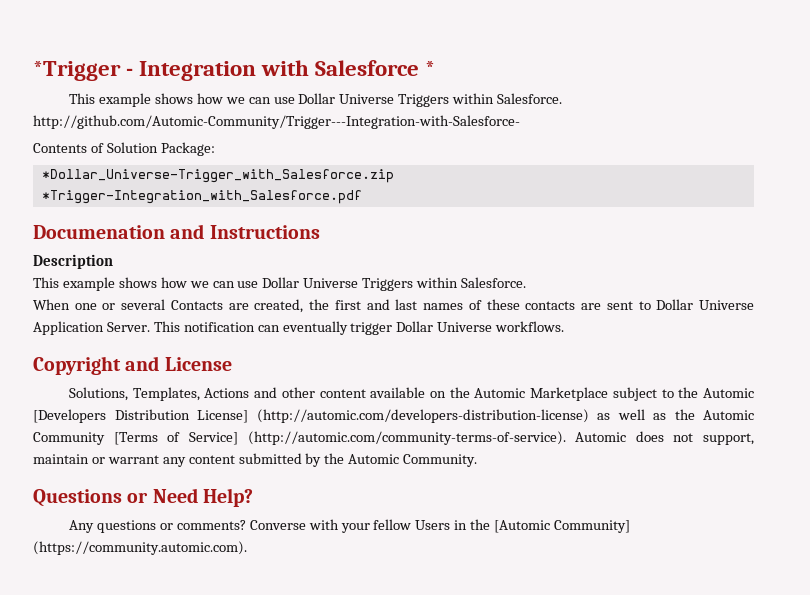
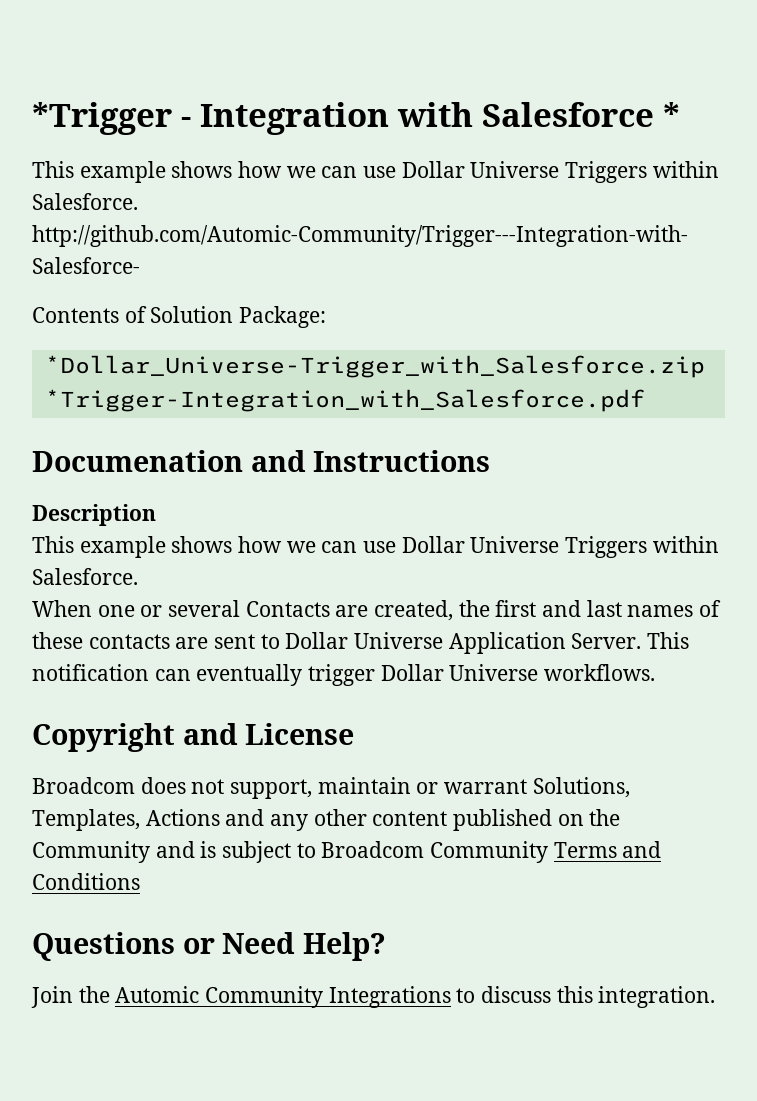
- Solutions, Templates, Actions and other content available on the Automic Marketplace subject to the Automic [Developers Distribution License] (http://automic.com/developers-distribution-license) as well as the Automic Community [Terms of Service] (http://automic.com/community-terms-of-service). Automic does not support, maintain or warrant any content submitted by the Automic Community.
+ Broadcom does not support, maintain or warrant Solutions, Templates, Actions and any other content published on the Community and is subject to Broadcom Community Terms and Conditions
  Questions or Need Help?
- Any questions or comments? Converse with your fellow Users in the [Automic Community] (https://community.automic.com).
+ Join the Automic Community Integrations to discuss this integration.

